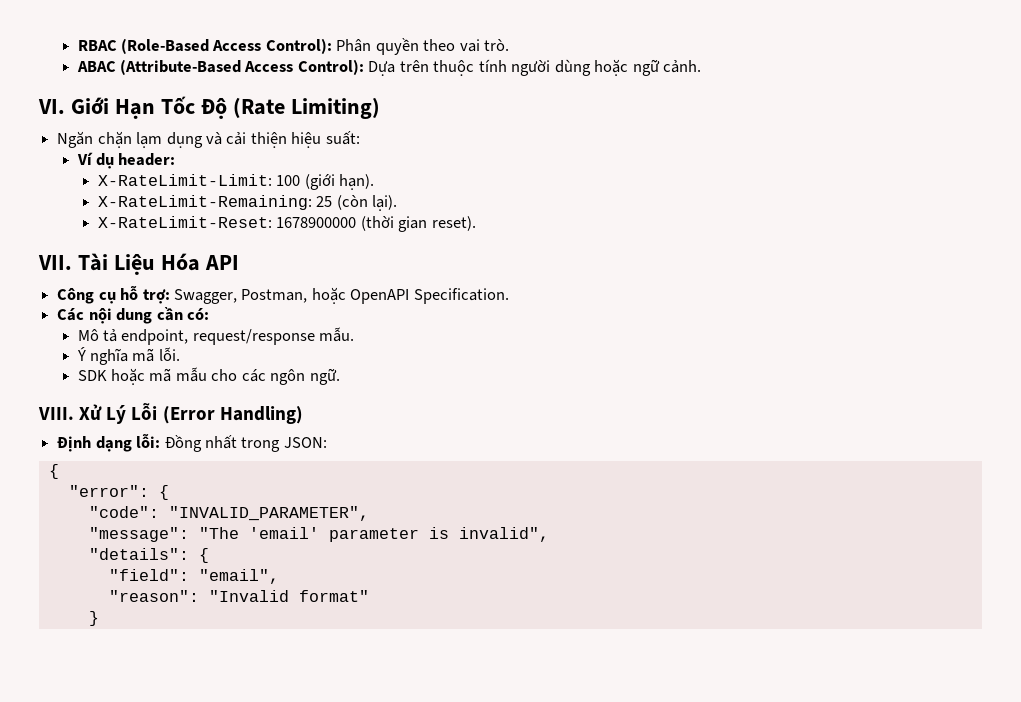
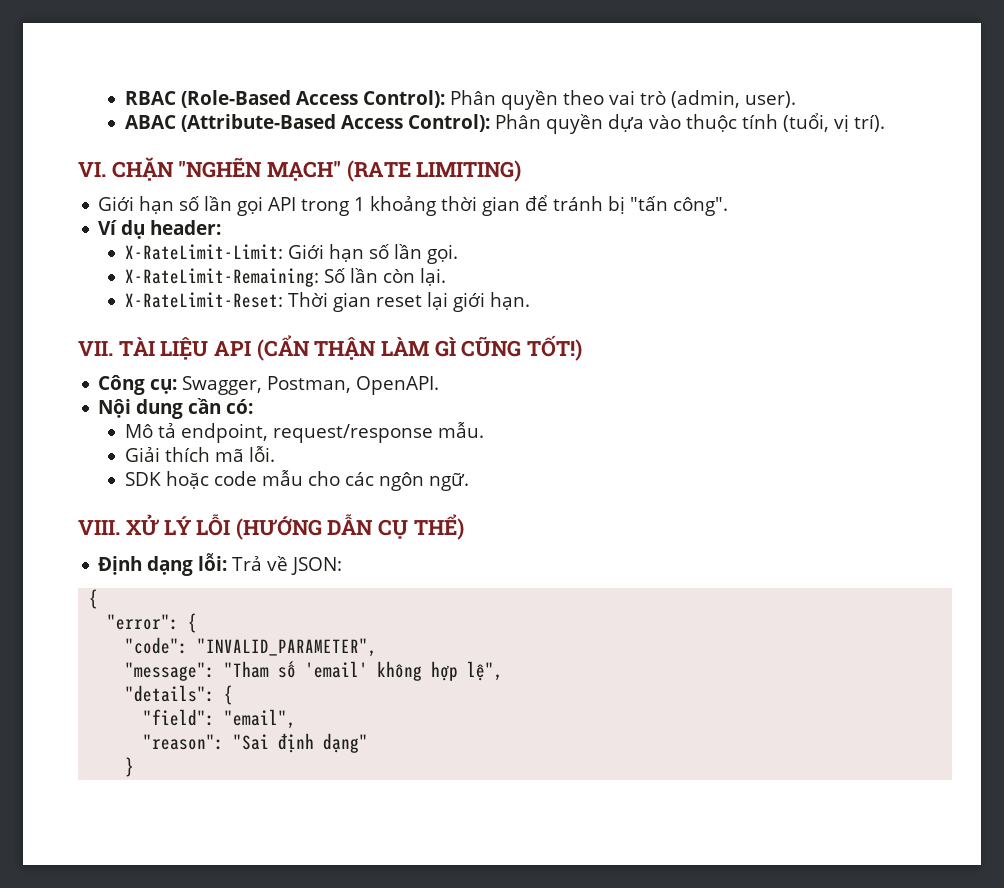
- RBAC (Role-Based Access Control): Phân quyền theo vai trò.
+ RBAC (Role-Based Access Control): Phân quyền theo vai trò (admin, user).
- ABAC (Attribute-Based Access Control): Dựa trên thuộc tính người dùng hoặc ngữ cảnh.
- VI. Giới Hạn Tốc Độ (Rate Limiting)
- Ngăn chặn lạm dụng và cải thiện hiệu suất:
+ ABAC (Attribute-Based Access Control): Phân quyền dựa vào thuộc tính (tuổi, vị trí).
+ VI. CHẶN "NGHẼN MẠCH" (RATE LIMITING)
+ Giới hạn số lần gọi API trong 1 khoảng thời gian để tránh bị "tấn công".
  Ví dụ header:
- X-RateLimit-Limit: 100 (giới hạn).
- X-RateLimit-Remaining: 25 (còn lại).
- X-RateLimit-Reset: 1678900000 (thời gian reset).
- VII. Tài Liệu Hóa API
- Công cụ hỗ trợ: Swagger, Postman, hoặc OpenAPI Specification.
- Các nội dung cần có:
+ X-RateLimit-Limit: Giới hạn số lần gọi.
+ X-RateLimit-Remaining: Số lần còn lại.
+ X-RateLimit-Reset: Thời gian reset lại giới hạn.
+ VII. TÀI LIỆU API (CẨN THẬN LÀM GÌ CŨNG TỐT!)
+ Công cụ: Swagger, Postman, OpenAPI.
+ Nội dung cần có:
- Ý nghĩa mã lỗi.
+ Giải thích mã lỗi.
- SDK hoặc mã mẫu cho các ngôn ngữ.
+ SDK hoặc code mẫu cho các ngôn ngữ.
- Xử Lý Lỗi (Error Handling)
+ XỬ LÝ LỖI (HƯỚNG DẪN CỤ THỂ)
- Định dạng lỗi: Đồng nhất trong JSON:
+ Định dạng lỗi: Trả về JSON:
- "message": "The 'email' parameter is invalid",
+ "message": "Tham số 'email' không hợp lệ",
- "reason": "Invalid format"
+ "reason": "Sai định dạng"

